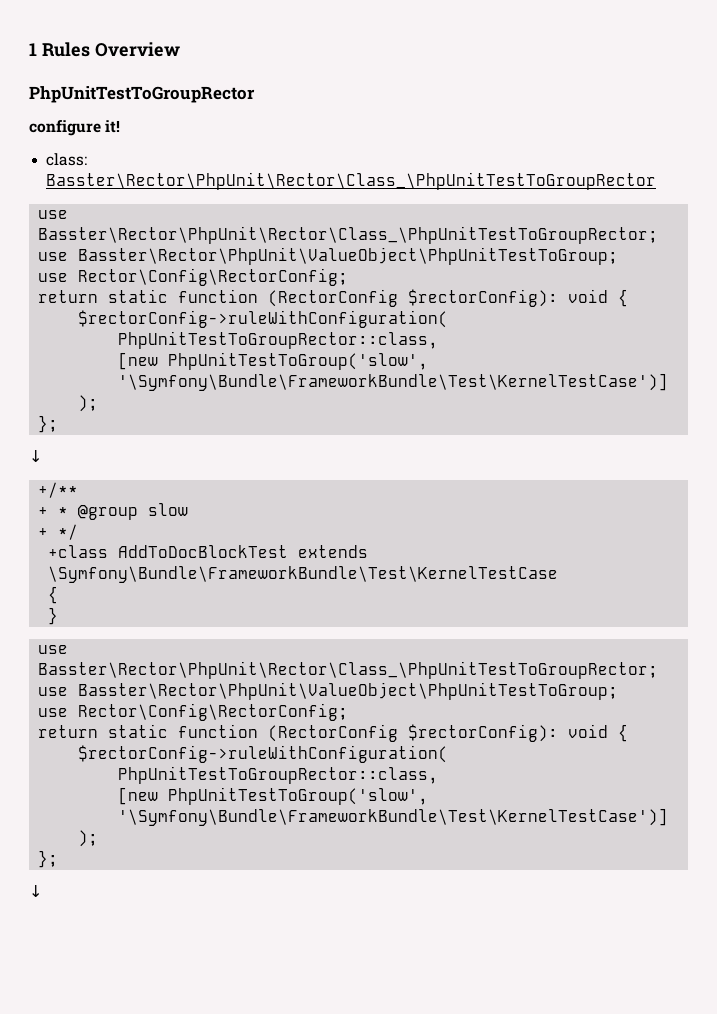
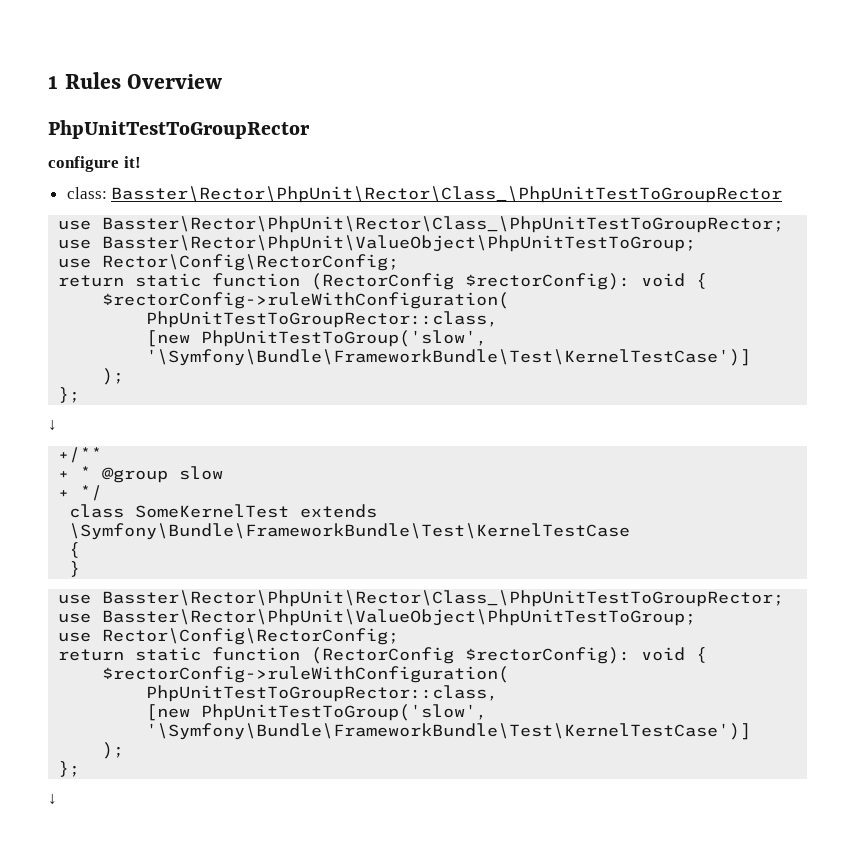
- +class AddToDocBlockTest extends \Symfony\Bundle\FrameworkBundle\Test\KernelTestCase
+ class SomeKernelTest extends \Symfony\Bundle\FrameworkBundle\Test\KernelTestCase

